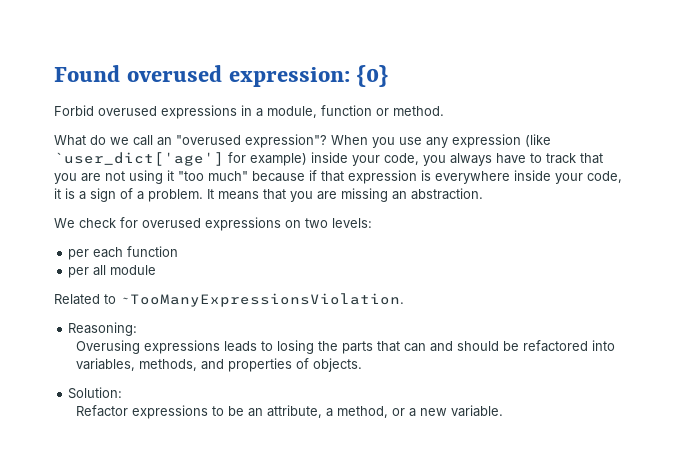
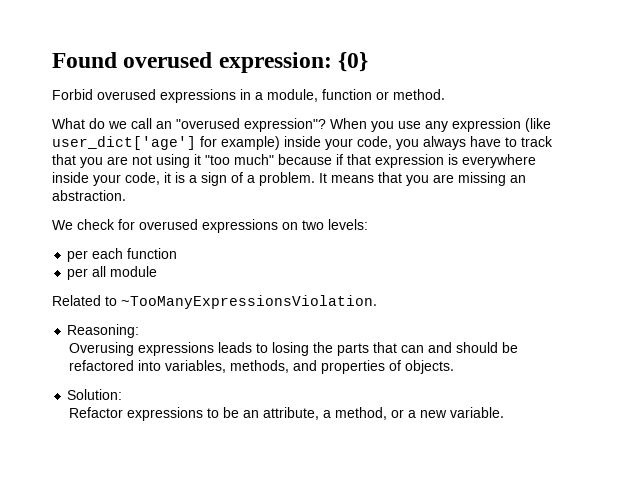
- When you use any expression (like `user_dict['age'] for example) inside your code, you always have to track that you are not using it "too much" because if that expression is everywhere inside your code, it is a sign of a problem.
+ When you use any expression (like user_dict['age'] for example) inside your code, you always have to track that you are not using it "too much" because if that expression is everywhere inside your code, it is a sign of a problem.

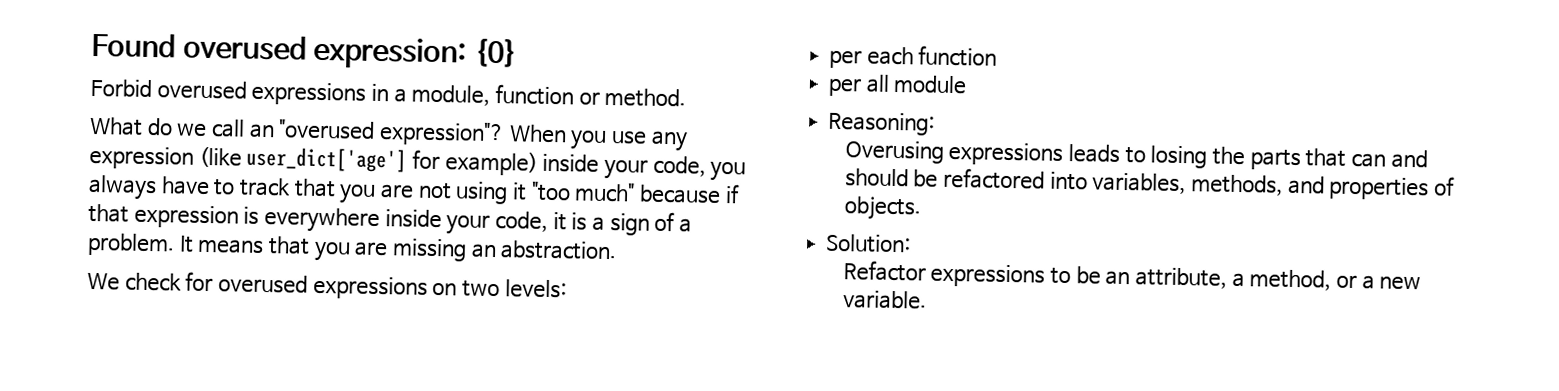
- Related to ~TooManyExpressionsViolation.

